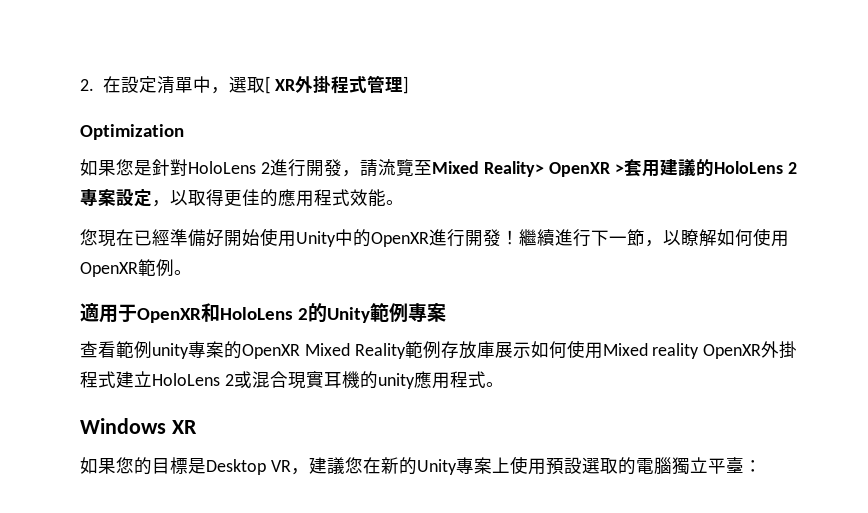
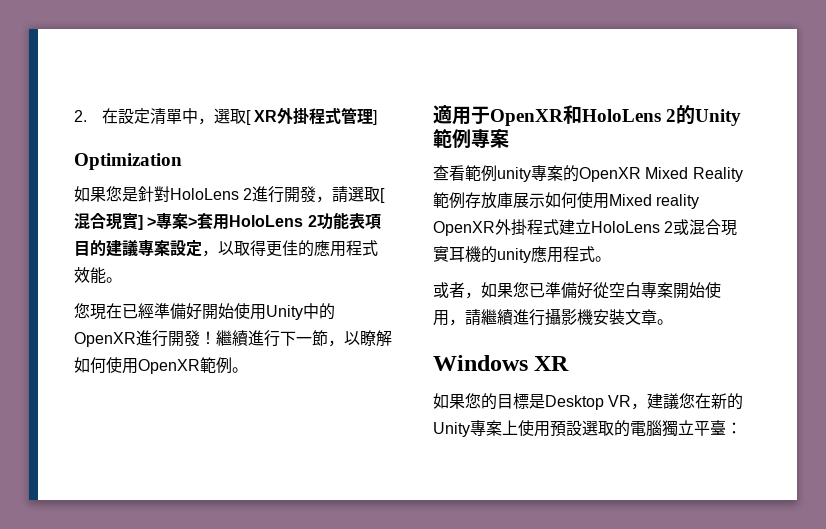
- 如果您是針對HoloLens 2進行開發，請流覽至Mixed Reality> OpenXR >套用建議的HoloLens 2專案設定，以取得更佳的應用程式效能。
+ 如果您是針對HoloLens 2進行開發，請選取[混合現實] >專案>套用HoloLens 2功能表項目的建議專案設定，以取得更佳的應用程式效能。
+ 或者，如果您已準備好從空白專案開始使用，請繼續進行攝影機安裝文章。

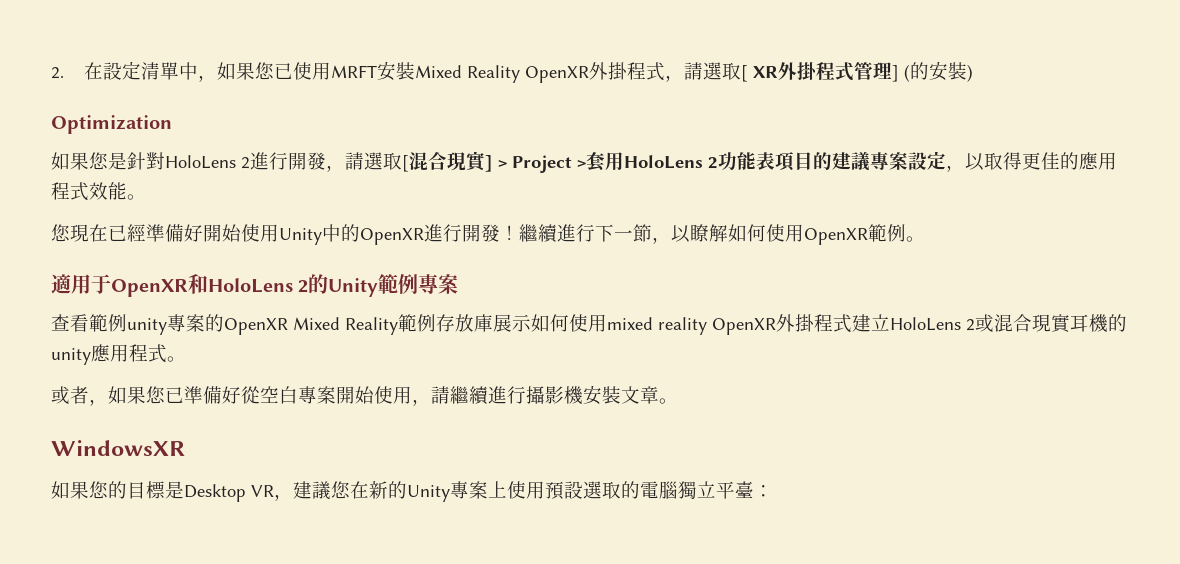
- 2.在設定清單中，選取[ XR外掛程式管理]
+ 2.在設定清單中，如果您已使用MRFT安裝Mixed Reality OpenXR外掛程式，請選取[ XR外掛程式管理] (的安裝)
- 如果您是針對HoloLens 2進行開發，請選取[混合現實] >專案>套用HoloLens 2功能表項目的建議專案設定，以取得更佳的應用程式效能。
+ 如果您是針對HoloLens 2進行開發，請選取[混合現實] > Project >套用HoloLens 2功能表項目的建議專案設定，以取得更佳的應用程式效能。
- 查看範例unity專案的OpenXR Mixed Reality範例存放庫展示如何使用Mixed reality OpenXR外掛程式建立HoloLens 2或混合現實耳機的unity應用程式。
+ 查看範例unity專案的OpenXR Mixed Reality範例存放庫展示如何使用mixed reality OpenXR外掛程式建立HoloLens 2或混合現實耳機的unity應用程式。
- Windows XR
+ WindowsXR

